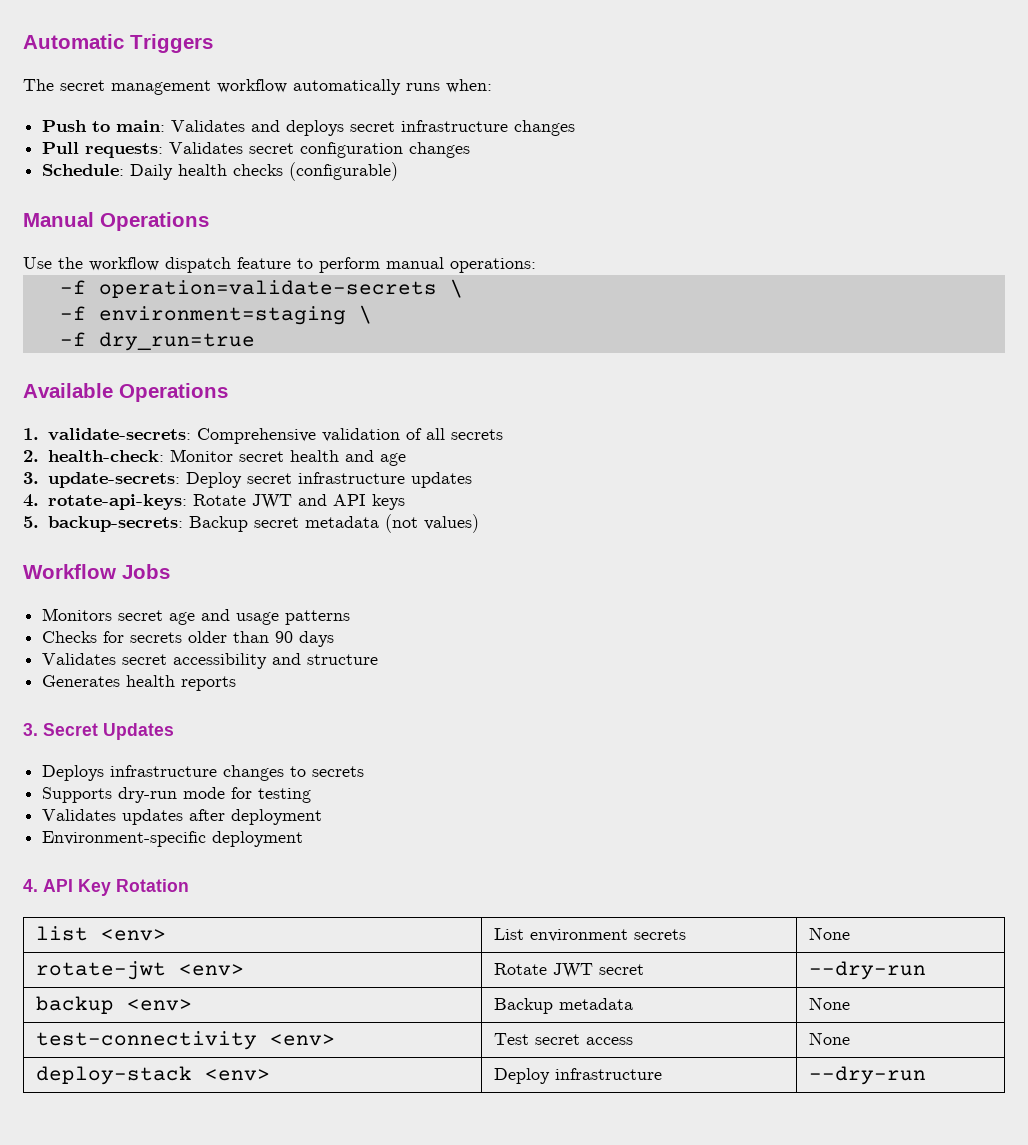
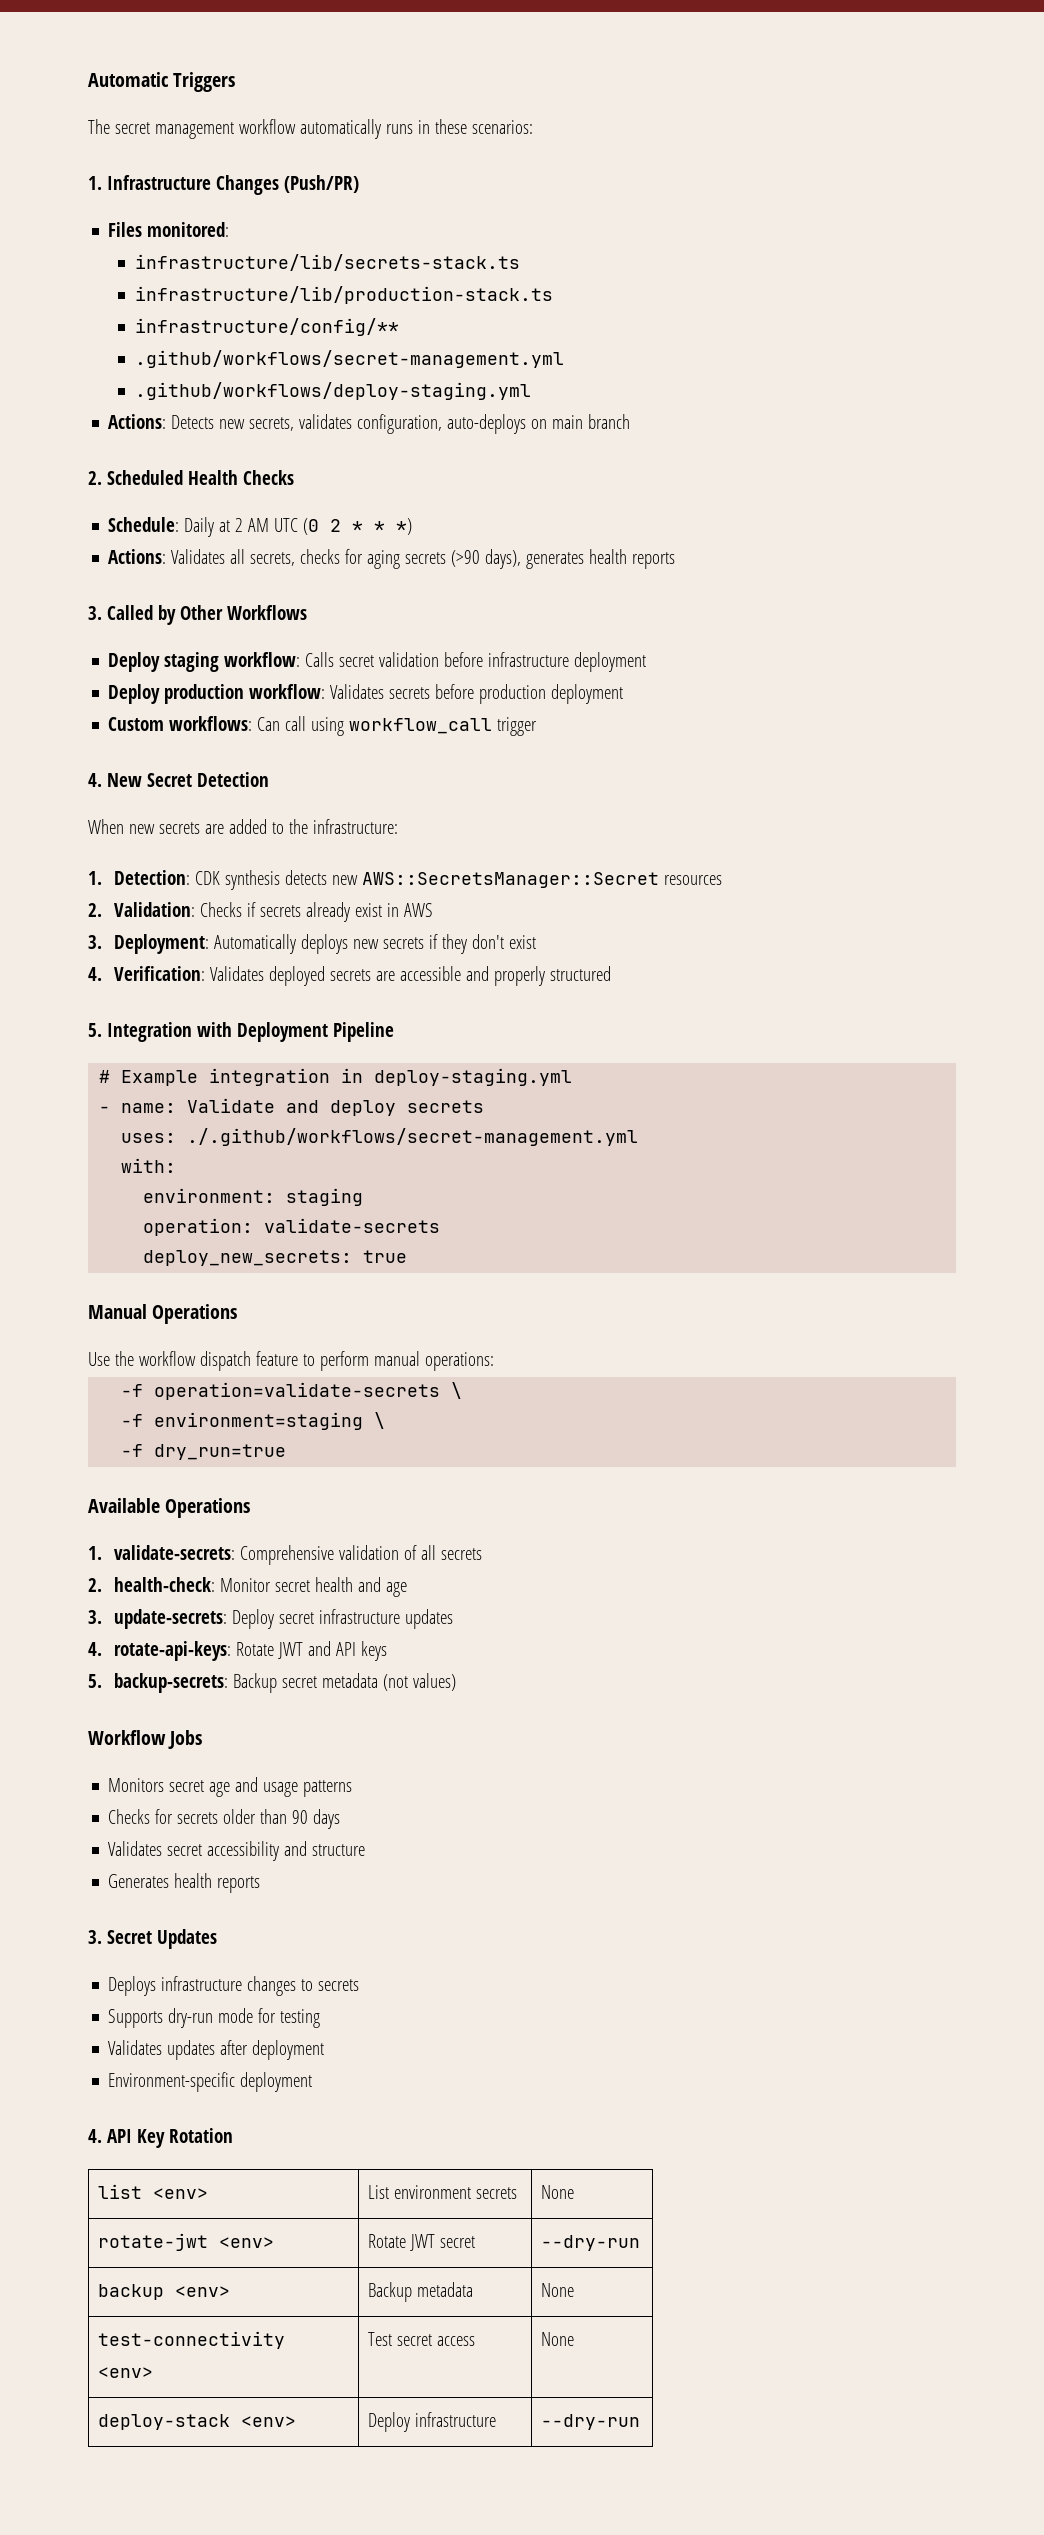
- The secret management workflow automatically runs when:
- Push to main: Validates and deploys secret infrastructure changes
- Pull requests: Validates secret configuration changes
- Schedule: Daily health checks (configurable)
+ The secret management workflow automatically runs in these scenarios:
+ 1. Infrastructure Changes (Push/PR)
+ Files monitored:
+ infrastructure/lib/secrets-stack.ts
+ infrastructure/lib/production-stack.ts
+ infrastructure/config/**
+ .github/workflows/secret-management.yml
+ .github/workflows/deploy-staging.yml
+ Actions: Detects new secrets, validates configuration, auto-deploys on main branch
+ 2. Scheduled Health Checks
+ Schedule: Daily at 2 AM UTC (0 2 * * *)
+ Actions: Validates all secrets, checks for aging secrets (>90 days), generates health reports
+ 3. Called by Other Workflows
+ Deploy staging workflow: Calls secret validation before infrastructure deployment
+ Deploy production workflow: Validates secrets before production deployment
+ Custom workflows: Can call using workflow_call trigger
+ 4. New Secret Detection
+ When new secrets are added to the infrastructure:
+ 1. Detection: CDK synthesis detects new AWS::SecretsManager::Secret resources
+ 2. Validation: Checks if secrets already exist in AWS
+ 3. Deployment: Automatically deploys new secrets if they don't exist
+ 4. Verification: Validates deployed secrets are accessible and properly structured
+ 5. Integration with Deployment Pipeline
+ # Example integration in deploy-staging.yml
+ - name: Validate and deploy secrets
+ uses: ./.github/workflows/secret-management.yml
+ with:
+ environment: staging
+ operation: validate-secrets
+ deploy_new_secrets: true

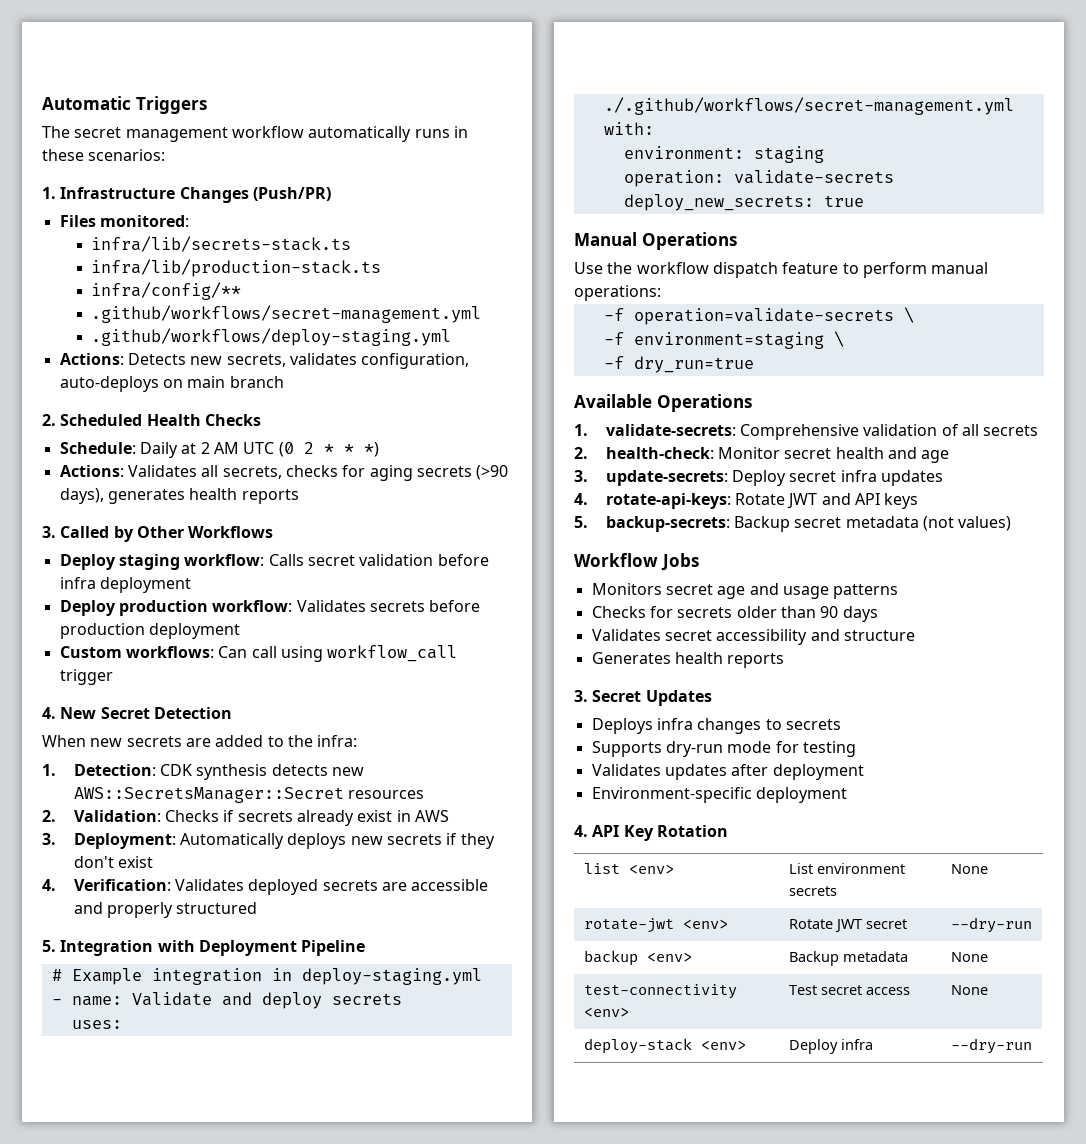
- infrastructure/lib/secrets-stack.ts
- infrastructure/lib/production-stack.ts
- infrastructure/config/**
+ infra/lib/secrets-stack.ts
+ infra/lib/production-stack.ts
+ infra/config/**
- Deploy staging workflow: Calls secret validation before infrastructure deployment
+ Deploy staging workflow: Calls secret validation before infra deployment
- When new secrets are added to the infrastructure:
+ When new secrets are added to the infra:
- 3. update-secrets: Deploy secret infrastructure updates
+ 3. update-secrets: Deploy secret infra updates
- Deploys infrastructure changes to secrets
+ Deploys infra changes to secrets
- deploy-stack <env> | Deploy infrastructure | --dry-run
+ deploy-stack <env> | Deploy infra | --dry-run

